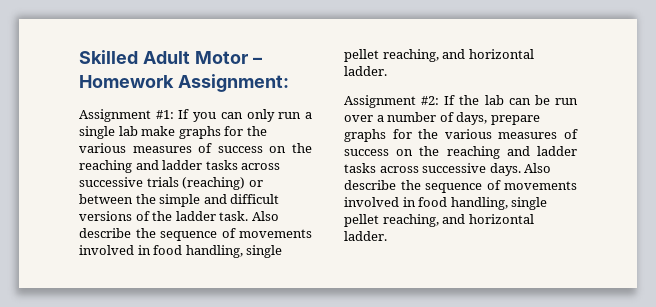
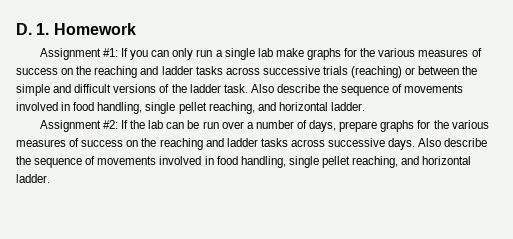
- Skilled Adult Motor – Homework Assignment:
+ D. 1. Homework

